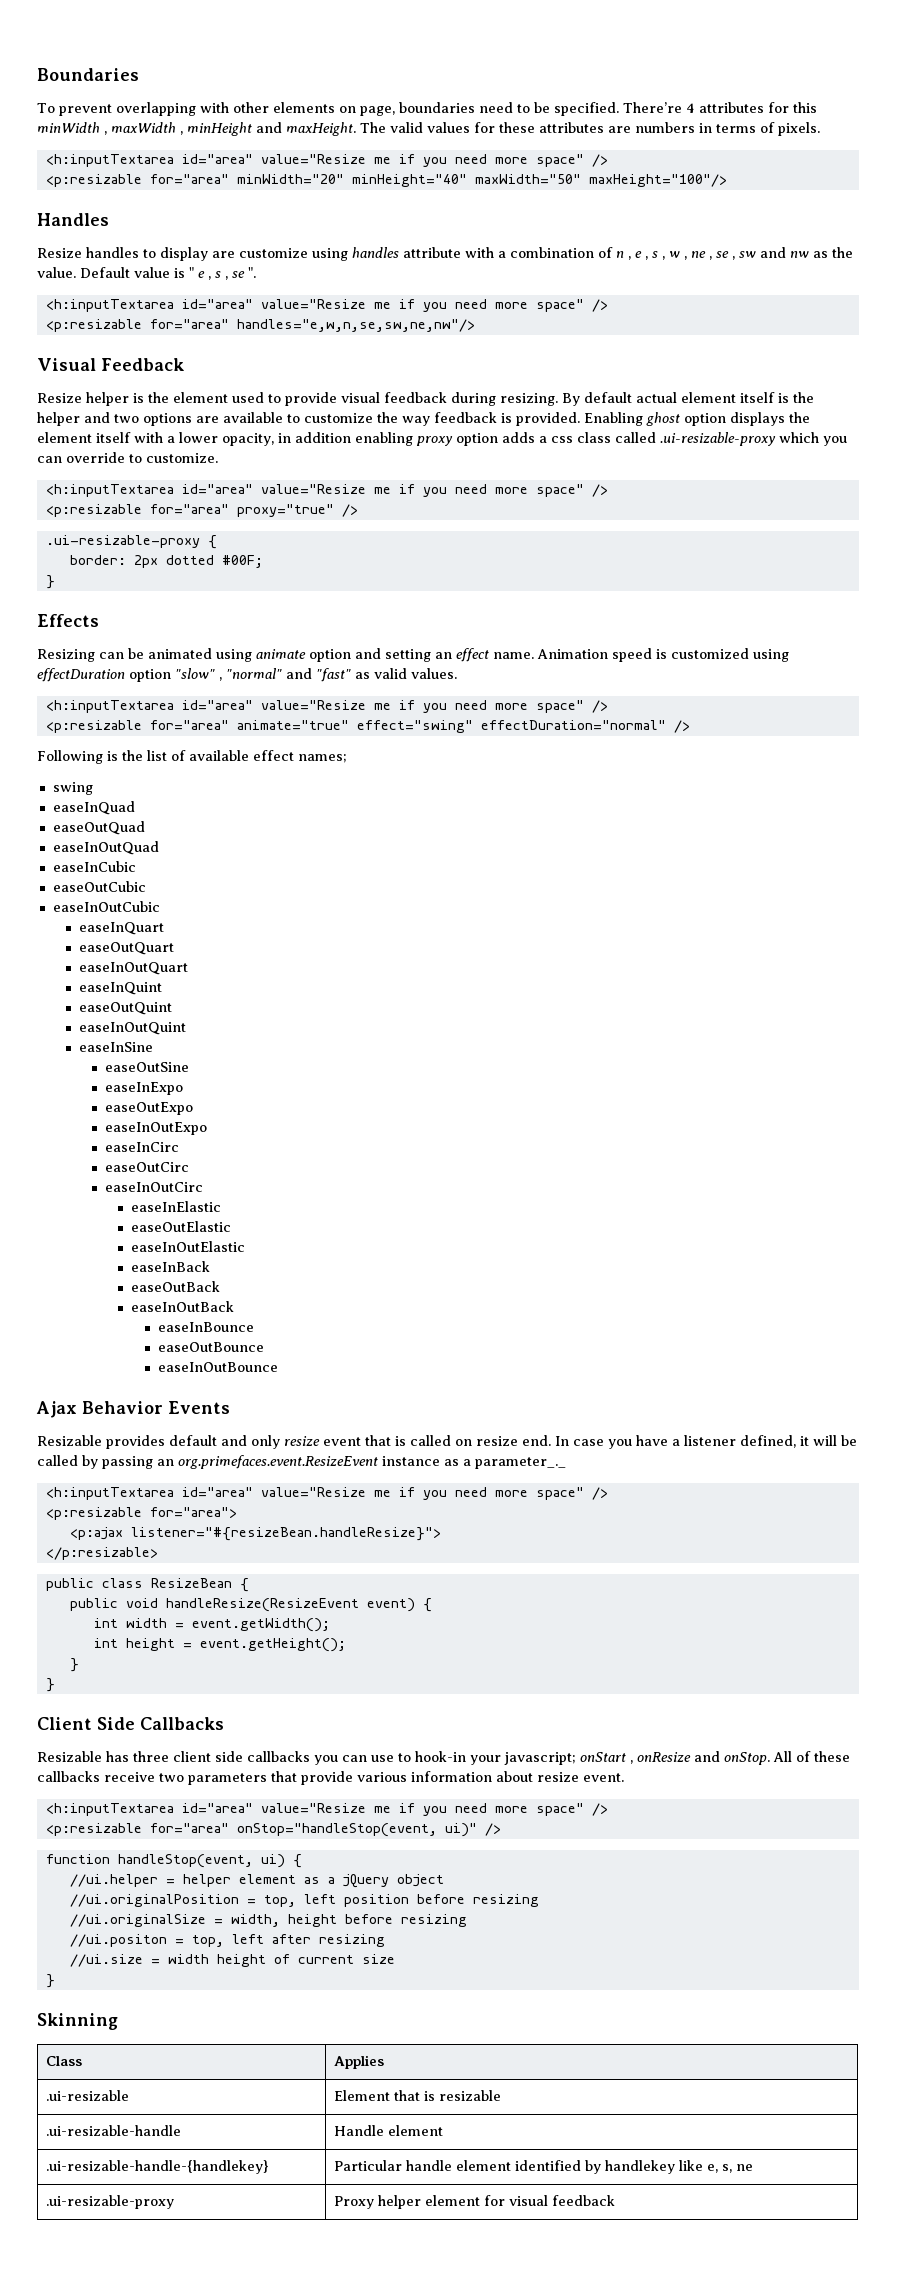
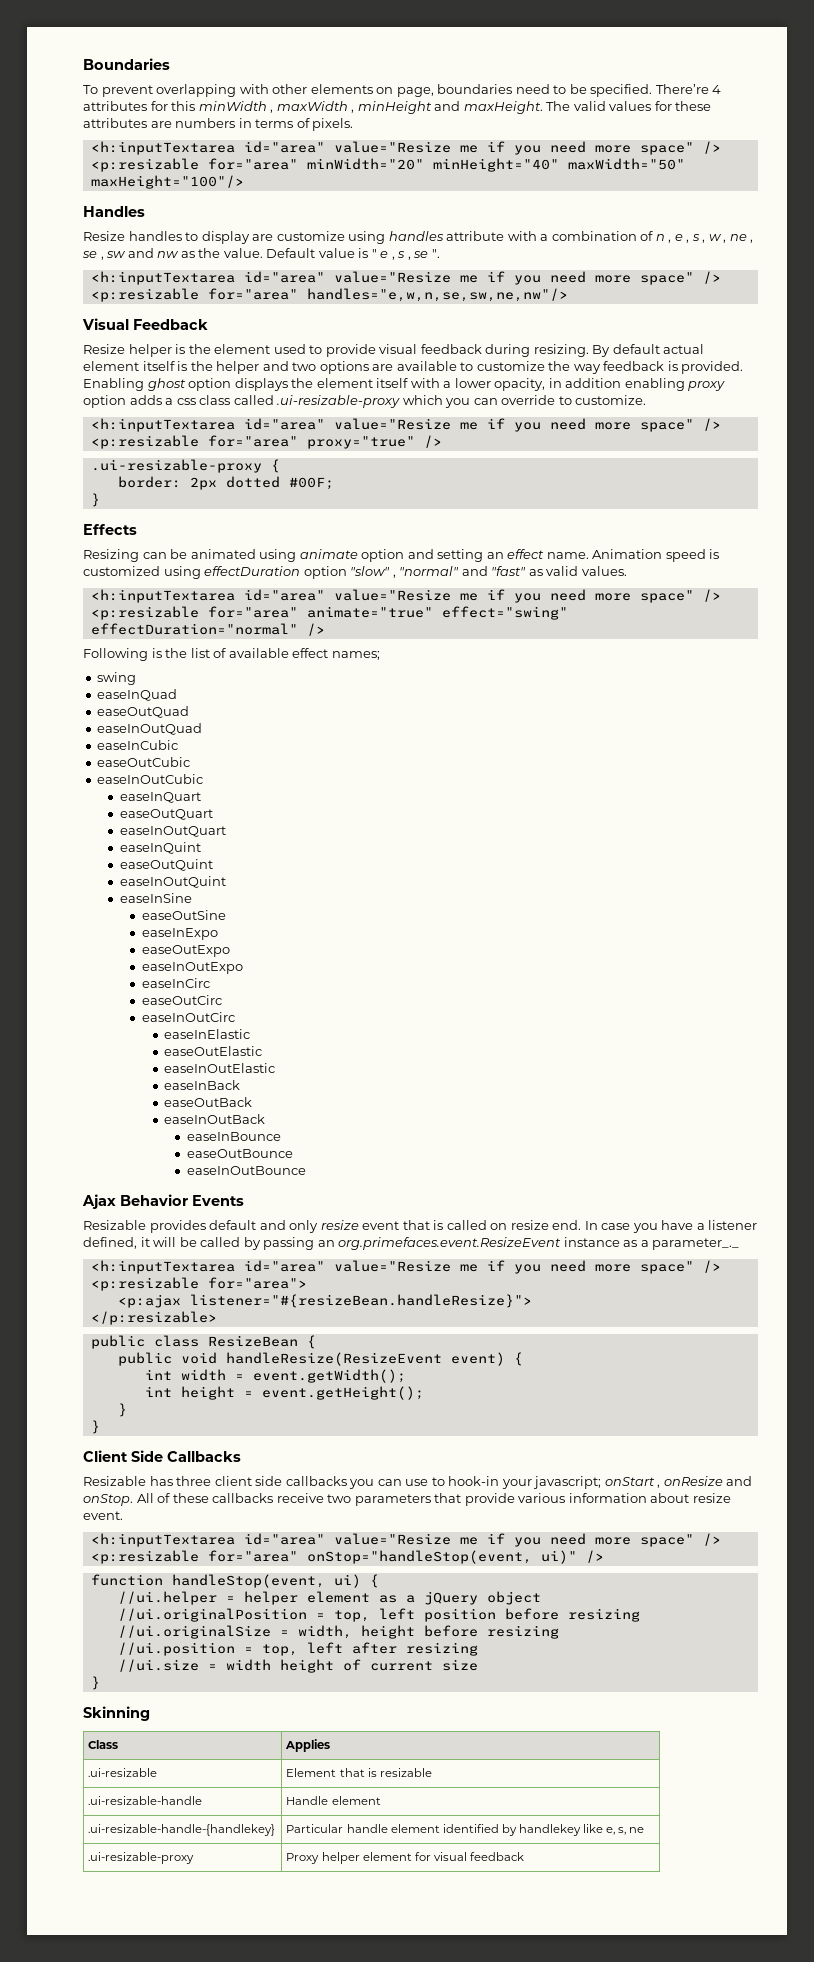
- //ui.positon = top, left after resizing
+ //ui.position = top, left after resizing

